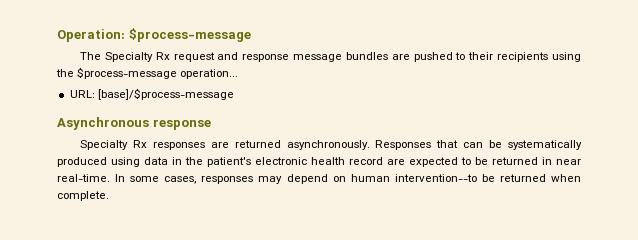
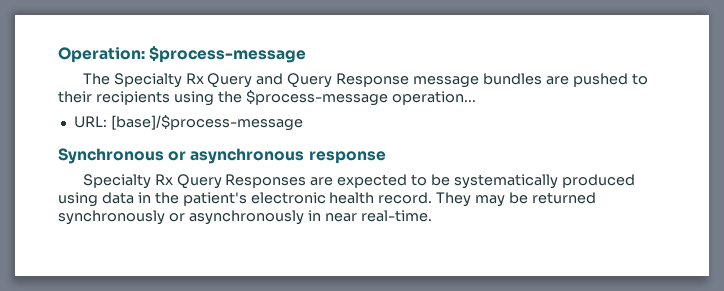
- The Specialty Rx request and response message bundles are pushed to their recipients using the $process-message operation...
+ The Specialty Rx Query and Query Response message bundles are pushed to their recipients using the $process-message operation...
- Asynchronous response
+ Synchronous or asynchronous response
- Specialty Rx responses are returned asynchronously. Responses that can be systematically produced using data in the patient's electronic health record are expected to be returned in near real-time. In some cases, responses may depend on human intervention--to be returned when complete.
+ Specialty Rx Query Responses are expected to be systematically produced using data in the patient's electronic health record. They may be returned synchronously or asynchronously in near real-time.

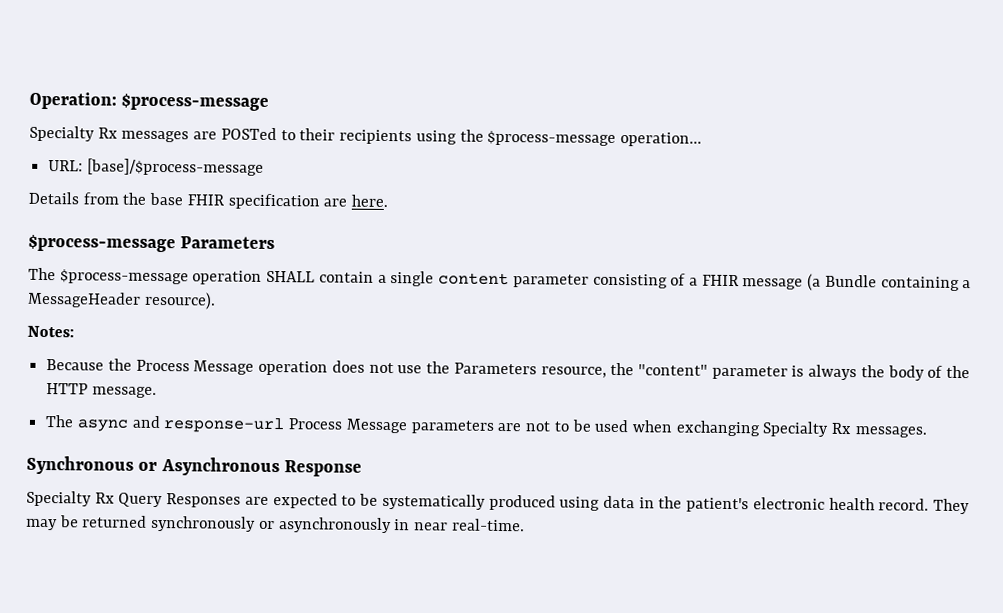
- The Specialty Rx Query and Query Response message bundles are pushed to their recipients using the $process-message operation...
+ Specialty Rx messages are POSTed to their recipients using the $process-message operation...
+ Details from the base FHIR specification are here.
+ $process-message Parameters
+ The $process-message operation SHALL contain a single content parameter consisting of a FHIR message (a Bundle containing a MessageHeader resource).
+ Notes:
+ Because the Process Message operation does not use the Parameters resource, the "content" parameter is always the body of the HTTP message.
+ The async and response-url Process Message parameters are not to be used when exchanging Specialty Rx messages.
- Synchronous or asynchronous response
+ Synchronous or Asynchronous Response

